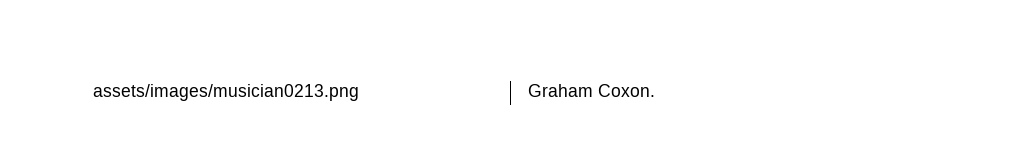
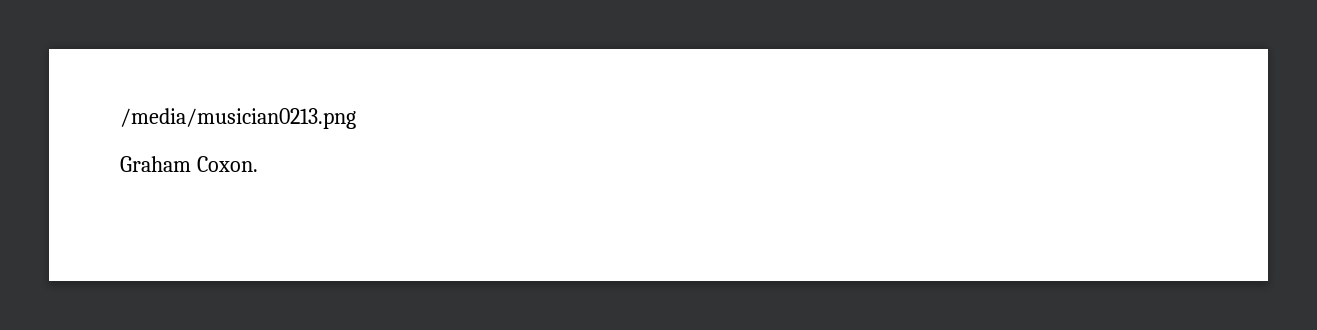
- assets/images/musician0213.png
+ /media/musician0213.png

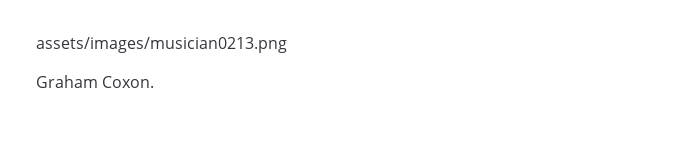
- /media/musician0213.png
+ assets/images/musician0213.png

